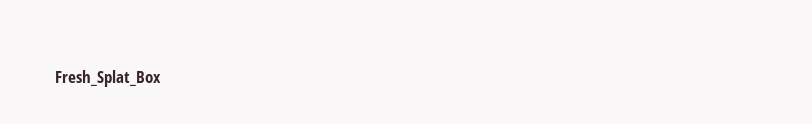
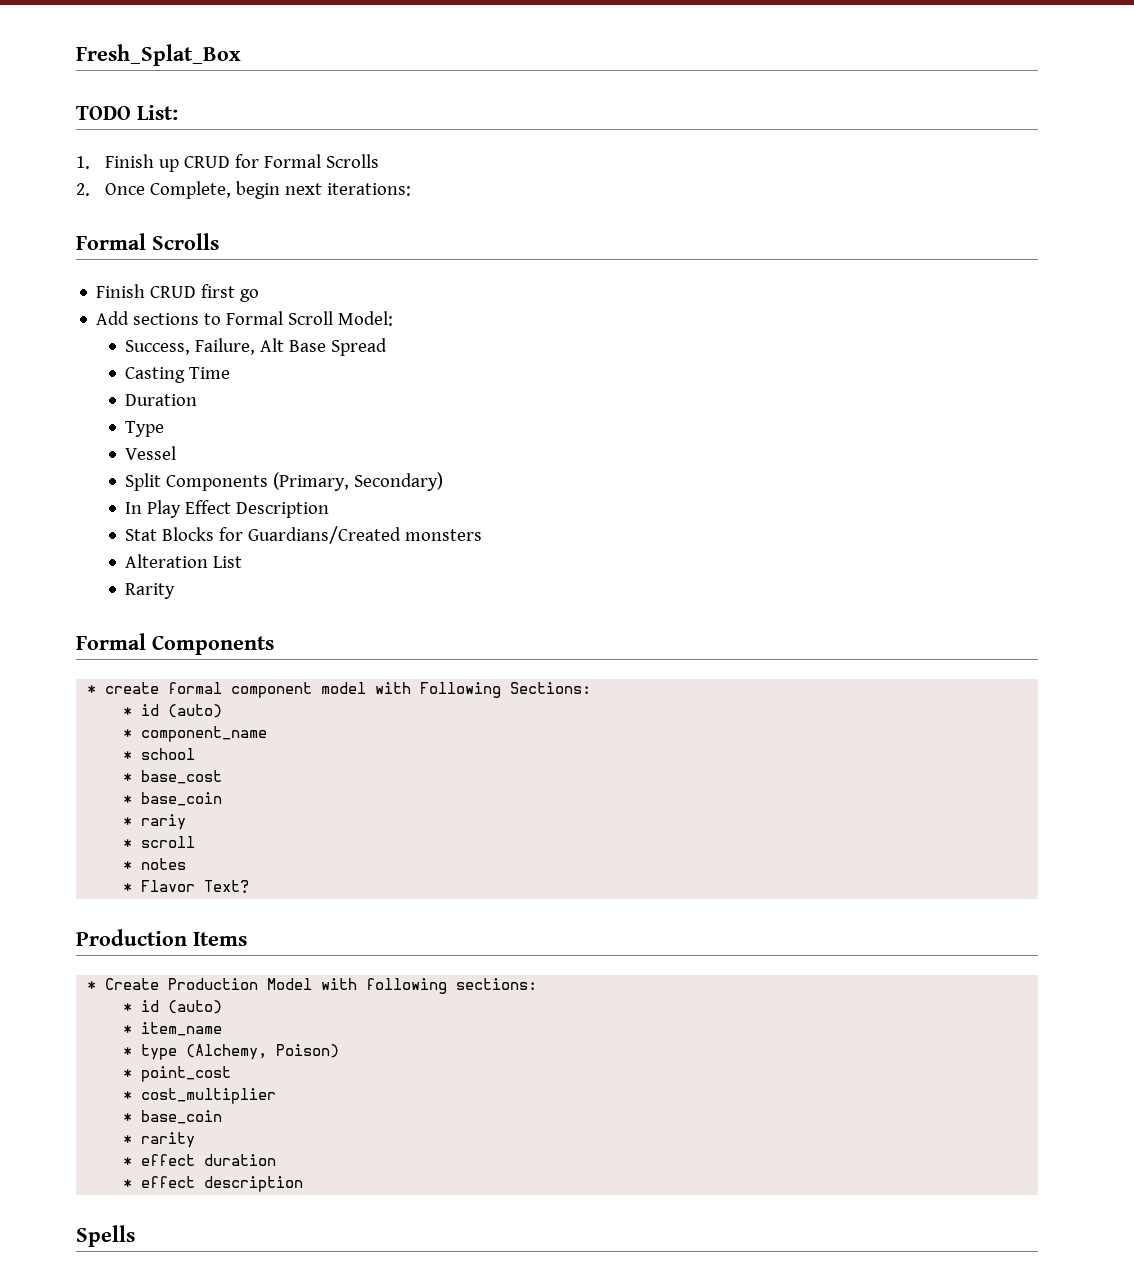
+ TODO List:
+ 1. Finish up CRUD for Formal Scrolls
+ 2. Once Complete, begin next iterations:
+ Formal Scrolls
+ Finish CRUD first go
+ Add sections to Formal Scroll Model:
+ Success, Failure, Alt Base Spread
+ Casting Time
+ Duration
+ Type
+ Vessel
+ Split Components (Primary, Secondary)
+ In Play Effect Description
+ Stat Blocks for Guardians/Created monsters
+ Alteration List
+ Rarity
+ Formal Components
+ * create formal component model with Following Sections:
+ * id (auto)
+ * component_name
+ * school
+ * base_cost
+ * base_coin
+ * rariy
+ * scroll
+ * notes
+ * Flavor Text?
+ Production Items
+ * Create Production Model with following sections:
+ * id (auto)
+ * item_name
+ * type (Alchemy, Poison)
+ * point_cost
+ * cost_multiplier
+ * base_coin
+ * rarity
+ * effect duration
+ * effect description
+ Spells

